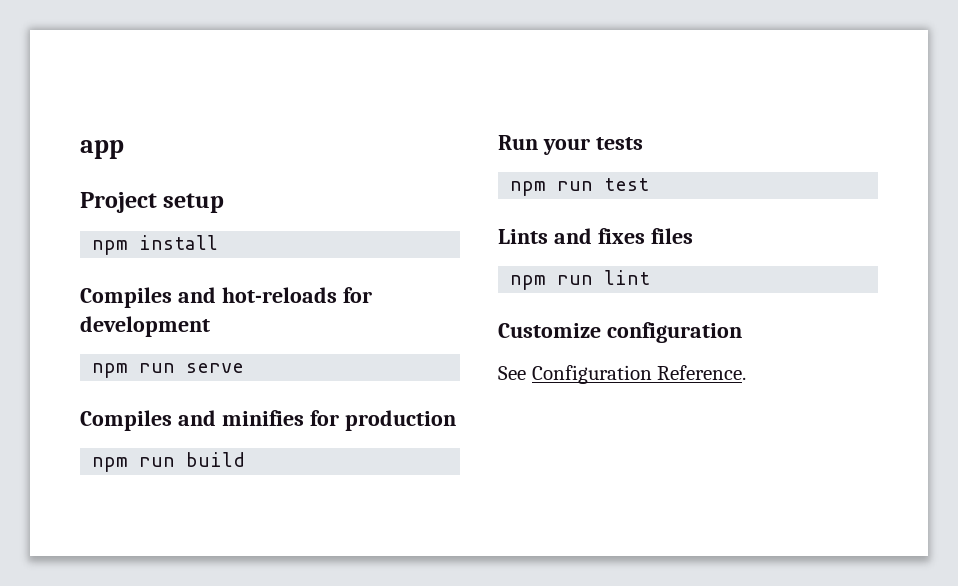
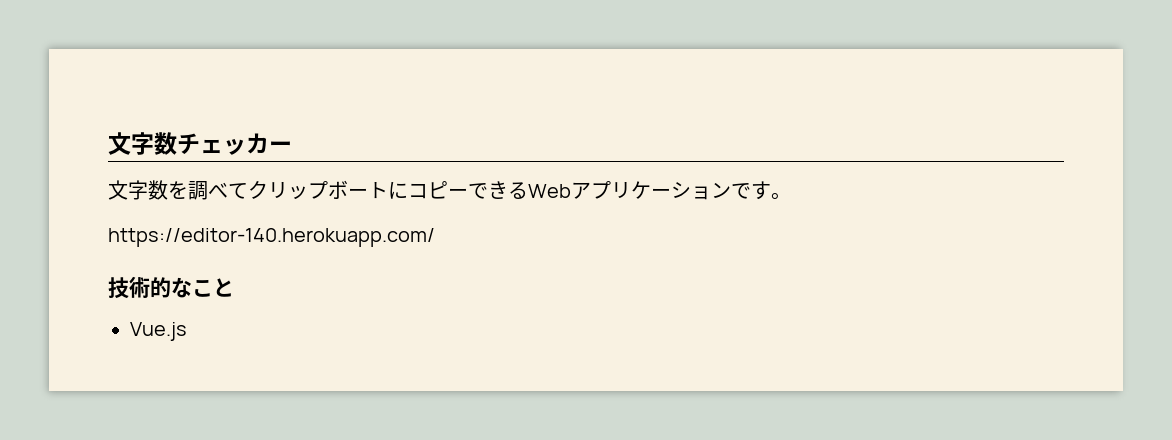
- app
- Project setup
- npm install
- Compiles and hot-reloads for development
- npm run serve
- Compiles and minifies for production
- npm run build
- Run your tests
- npm run test
- Lints and fixes files
- npm run lint
- Customize configuration
- See Configuration Reference.
+ 文字数チェッカー
+ 文字数を調べてクリップボートにコピーできるWebアプリケーションです。
+ https://editor-140.herokuapp.com/
+ 技術的なこと
+ Vue.js

